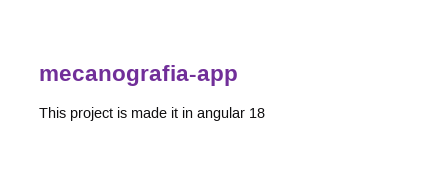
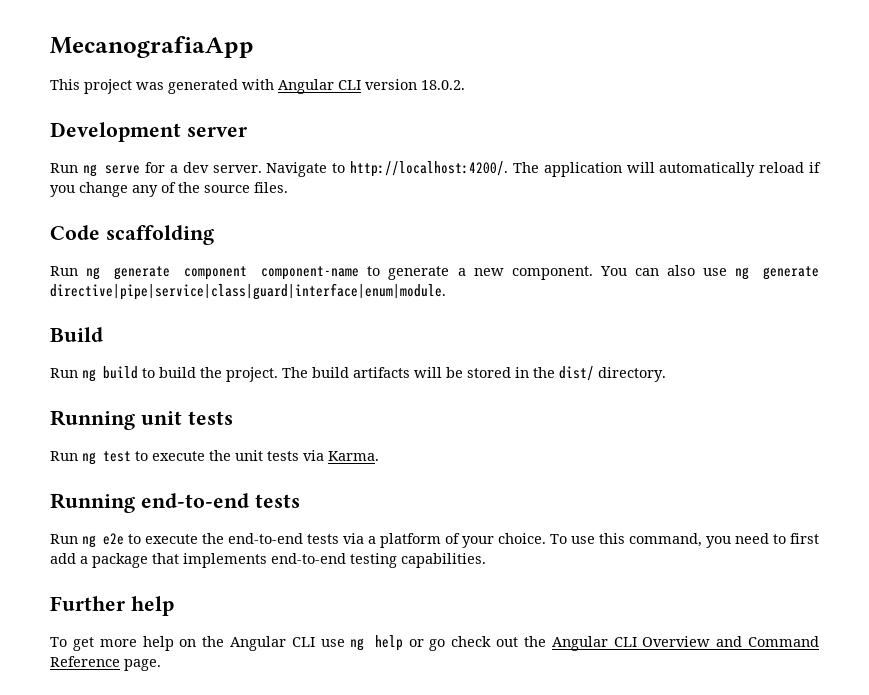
- mecanografia-app
+ MecanografiaApp
- This project is made it in angular 18
+ This project was generated with Angular CLI version 18.0.2.
+ Development server
+ Run ng serve for a dev server. Navigate to http://localhost:4200/. The application will automatically reload if you change any of the source files.
+ Code scaffolding
+ Run ng generate component component-name to generate a new component. You can also use ng generate directive|pipe|service|class|guard|interface|enum|module.
+ Build
+ Run ng build to build the project. The build artifacts will be stored in the dist/ directory.
+ Running unit tests
+ Run ng test to execute the unit tests via Karma.
+ Running end-to-end tests
+ Run ng e2e to execute the end-to-end tests via a platform of your choice. To use this command, you need to first add a package that implements end-to-end testing capabilities.
+ Further help
+ To get more help on the Angular CLI use ng help or go check out the Angular CLI Overview and Command Reference page.

